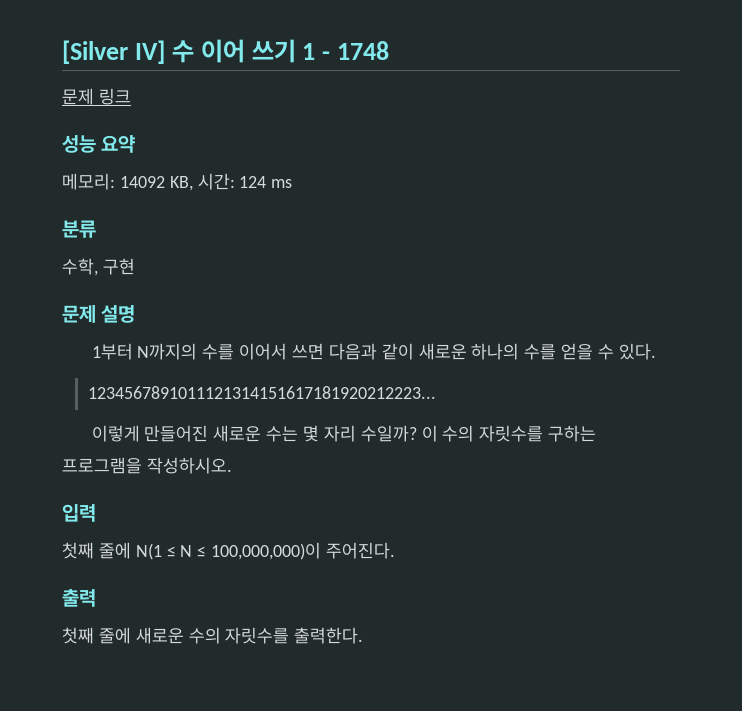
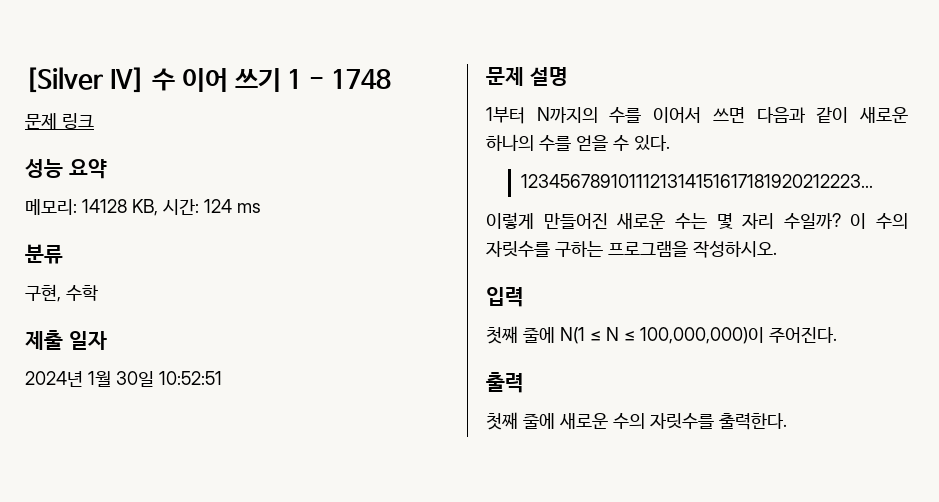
- 메모리: 14092 KB, 시간: 124 ms
+ 메모리: 14128 KB, 시간: 124 ms
- 수학, 구현
+ 구현, 수학
+ 제출 일자
+ 2024년 1월 30일 10:52:51

